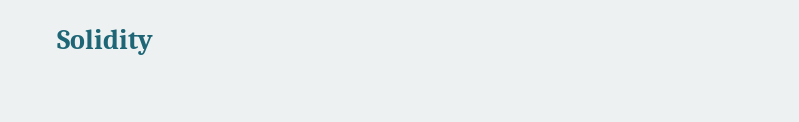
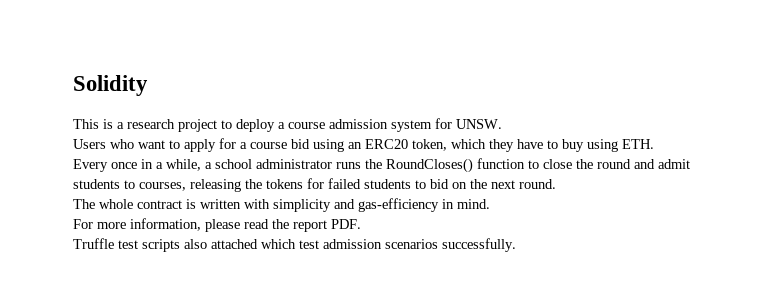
+ This is a research project to deploy a course admission system for UNSW.
+ Users who want to apply for a course bid using an ERC20 token, which they have to buy using ETH.
+ Every once in a while, a school administrator runs the RoundCloses() function to close the round and admit students to courses, releasing the tokens for failed students to bid on the next round.
+ The whole contract is written with simplicity and gas-efficiency in mind.
+ For more information, please read the report PDF.
+ Truffle test scripts also attached which test admission scenarios successfully.

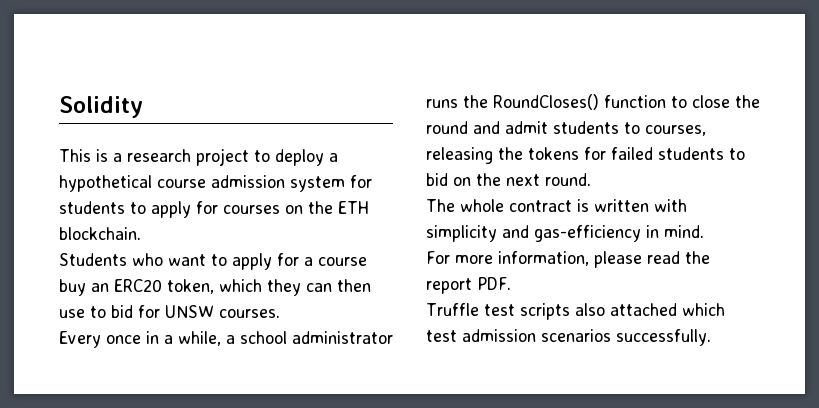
- This is a research project to deploy a course admission system for UNSW.
- Users who want to apply for a course bid using an ERC20 token, which they have to buy using ETH.
+ This is a research project to deploy a hypothetical course admission system for students to apply for courses on the ETH blockchain.
+ Students who want to apply for a course buy an ERC20 token, which they can then use to bid for UNSW courses.

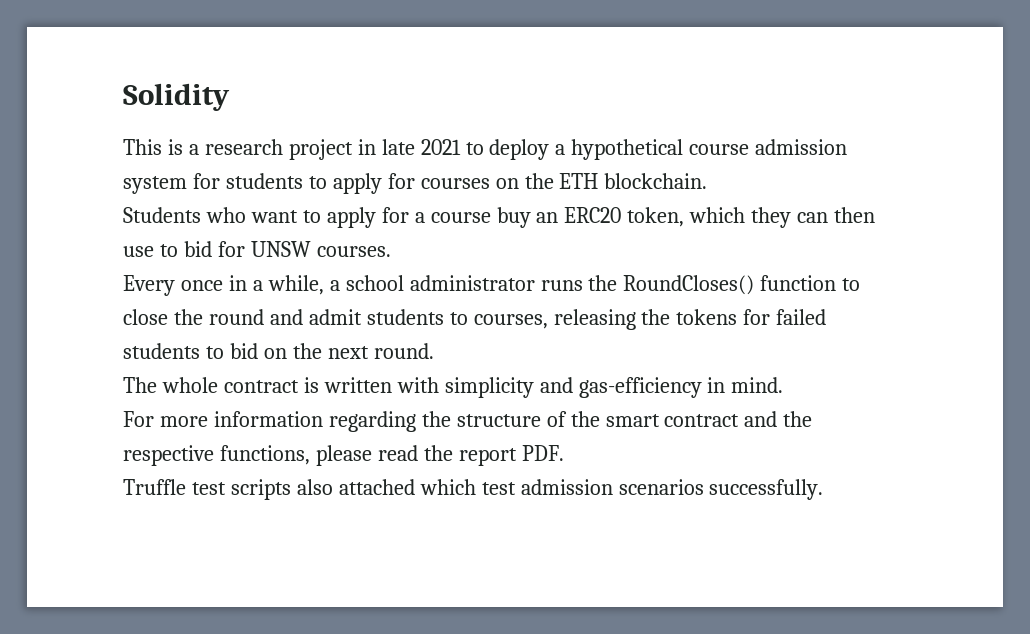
- This is a research project to deploy a hypothetical course admission system for students to apply for courses on the ETH blockchain.
+ This is a research project in late 2021 to deploy a hypothetical course admission system for students to apply for courses on the ETH blockchain.
- For more information, please read the report PDF.
+ For more information regarding the structure of the smart contract and the respective functions, please read the report PDF.

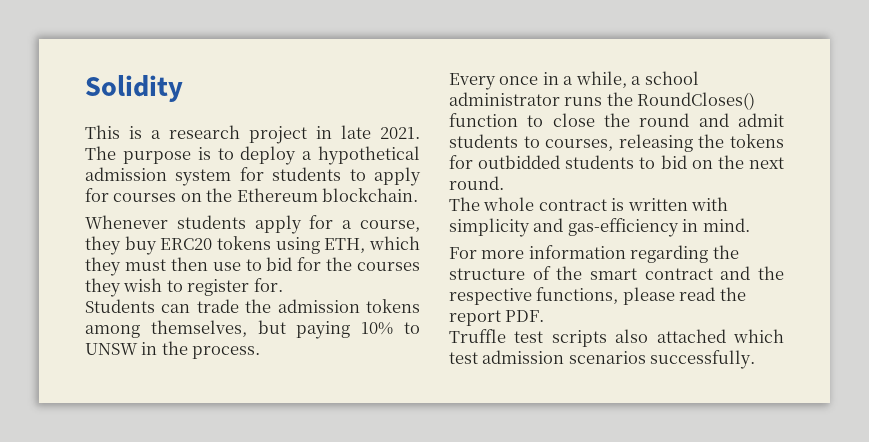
- This is a research project in late 2021 to deploy a hypothetical course admission system for students to apply for courses on the ETH blockchain.
+ This is a research project in late 2021. The purpose is to deploy a hypothetical admission system for students to apply for courses on the Ethereum blockchain.
- Students who want to apply for a course buy an ERC20 token, which they can then use to bid for UNSW courses.
+ Whenever students apply for a course, they buy ERC20 tokens using ETH, which they must then use to bid for the courses they wish to register for.
+ Students can trade the admission tokens among themselves, but paying 10% to UNSW in the process.
- Every once in a while, a school administrator runs the RoundCloses() function to close the round and admit students to courses, releasing the tokens for failed students to bid on the next round.
+ Every once in a while, a school administrator runs the RoundCloses() function to close the round and admit students to courses, releasing the tokens for outbidded students to bid on the next round.

